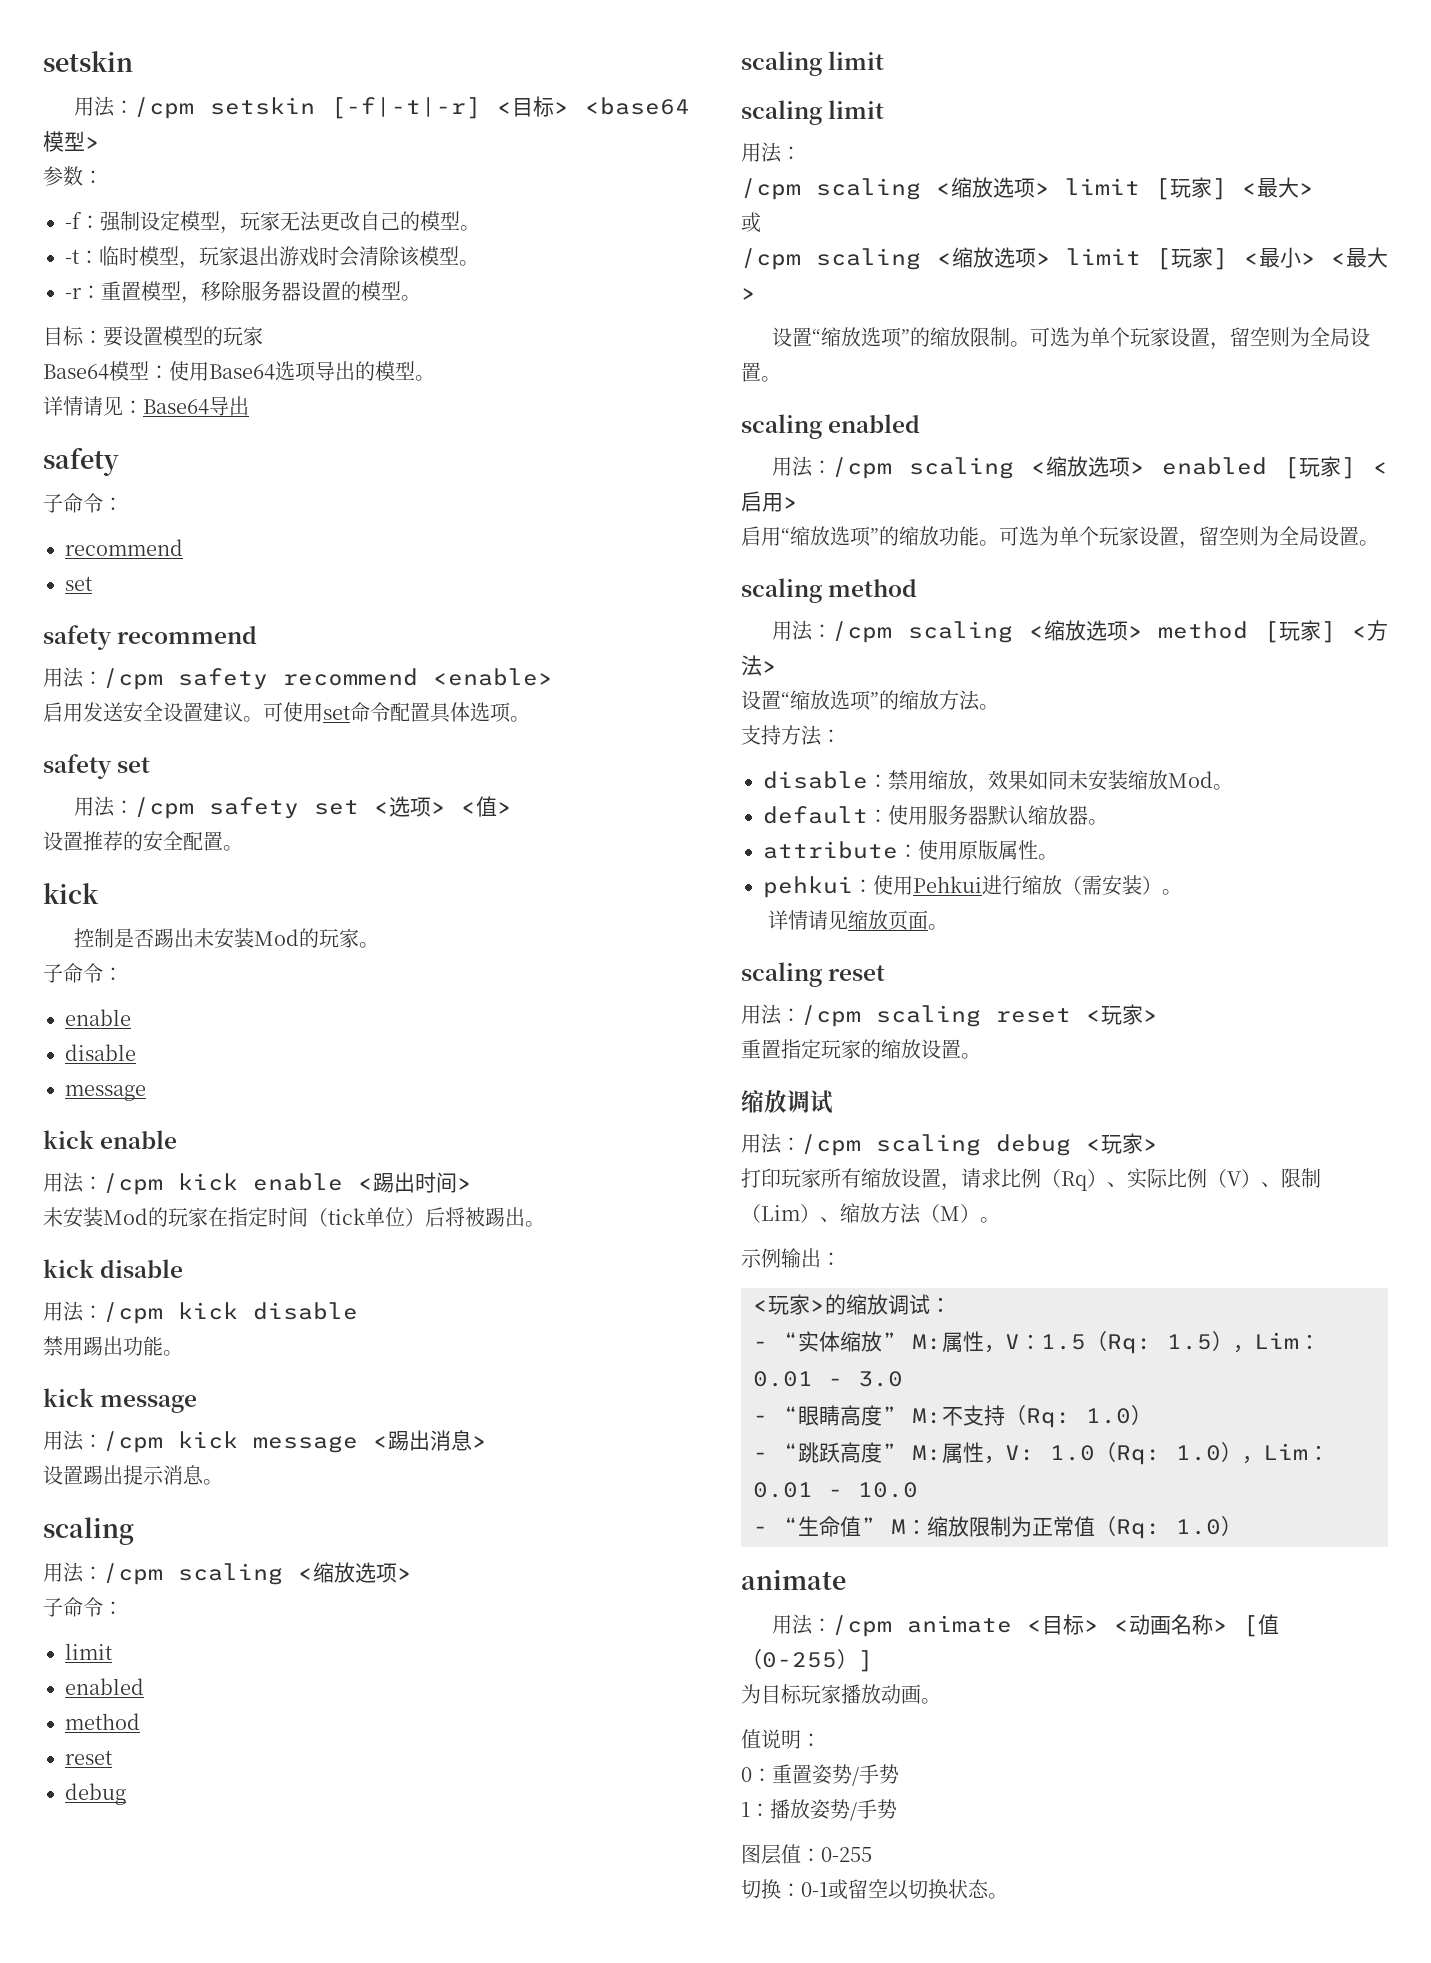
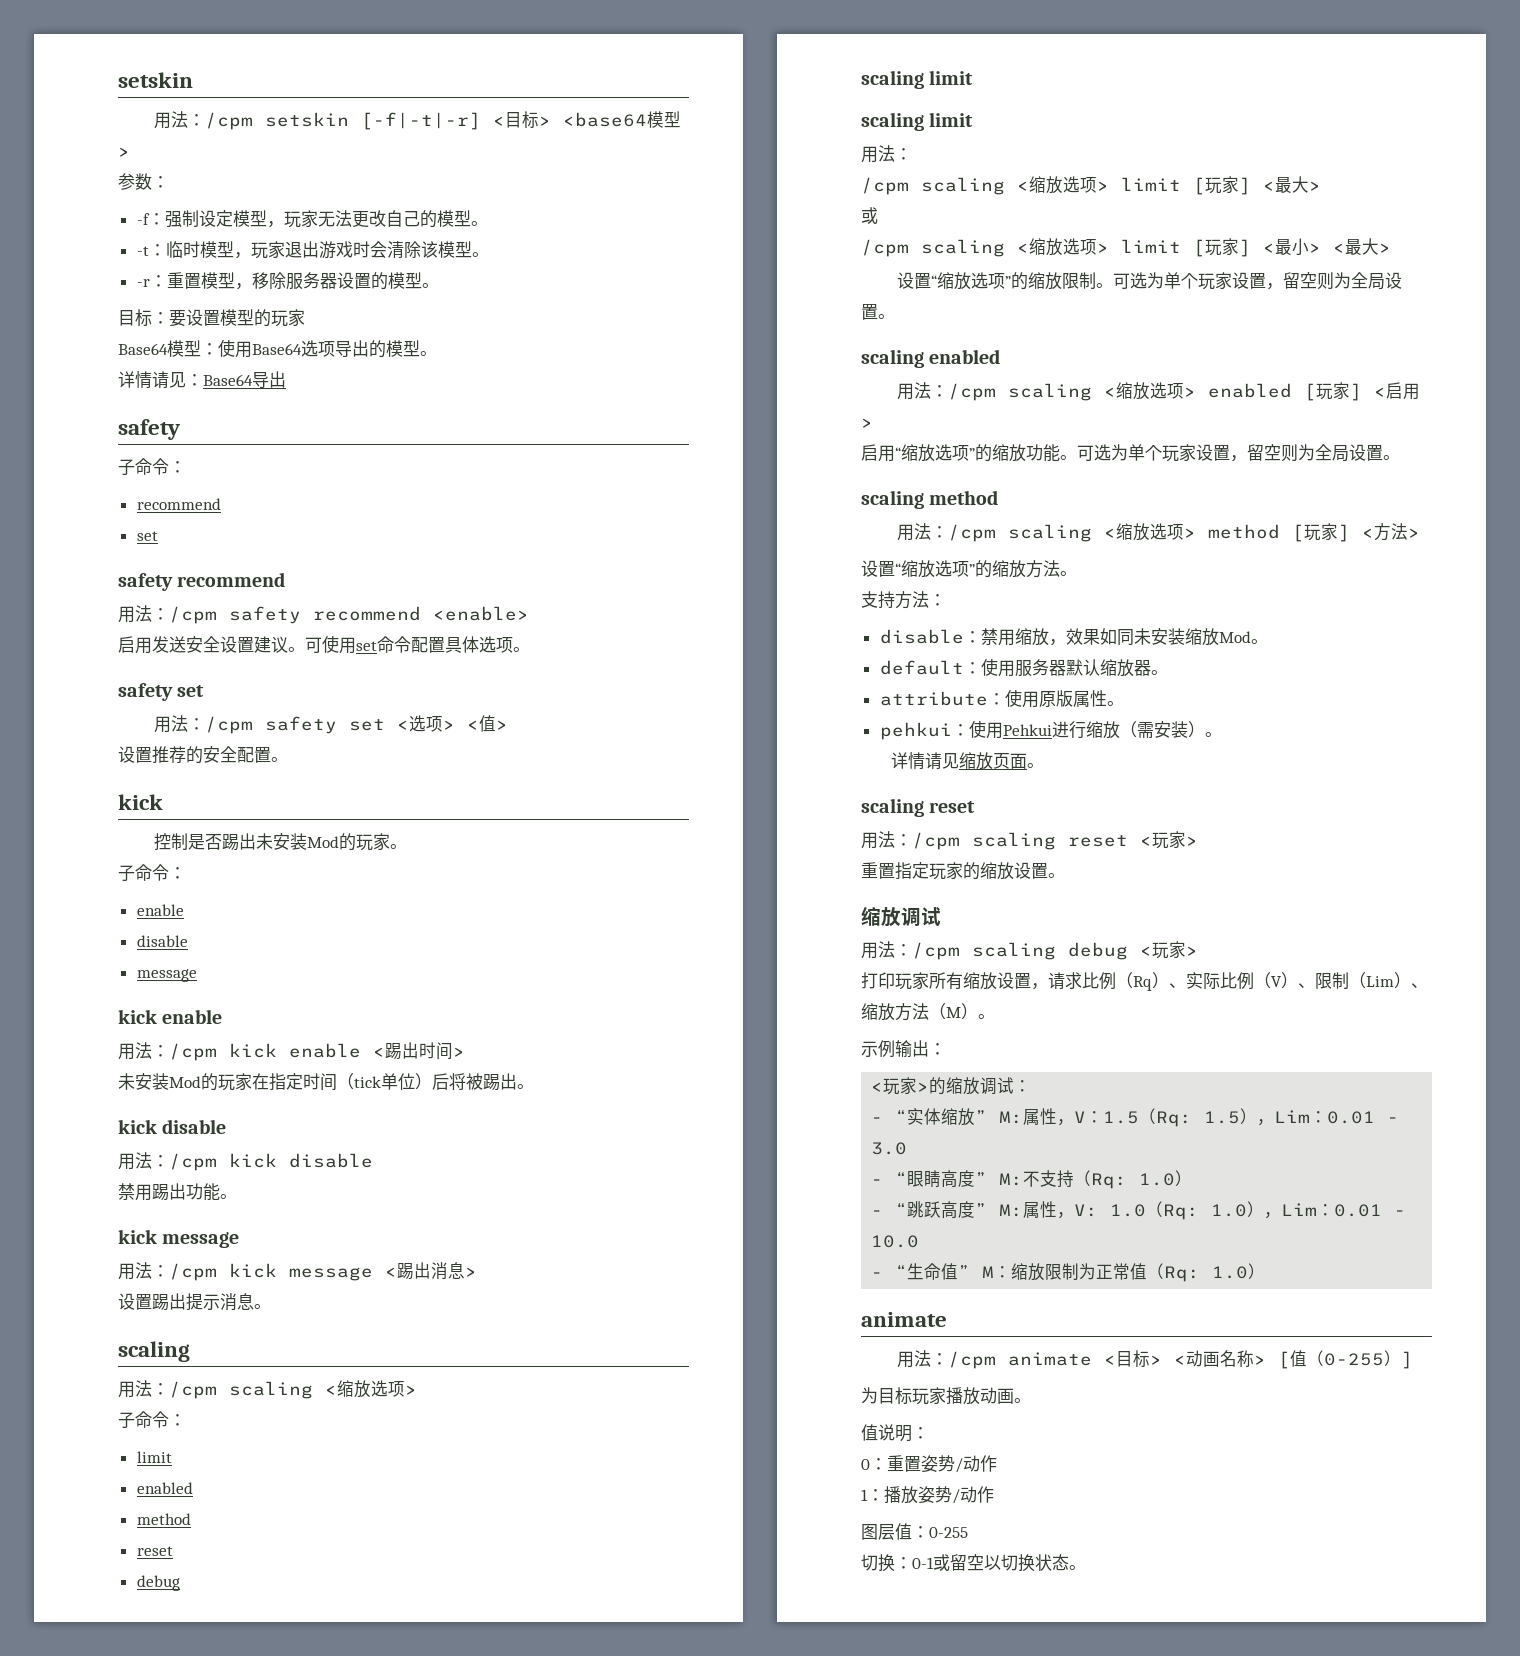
- 0：重置姿势/手势
+ 0：重置姿势/动作
- 1：播放姿势/手势
+ 1：播放姿势/动作

